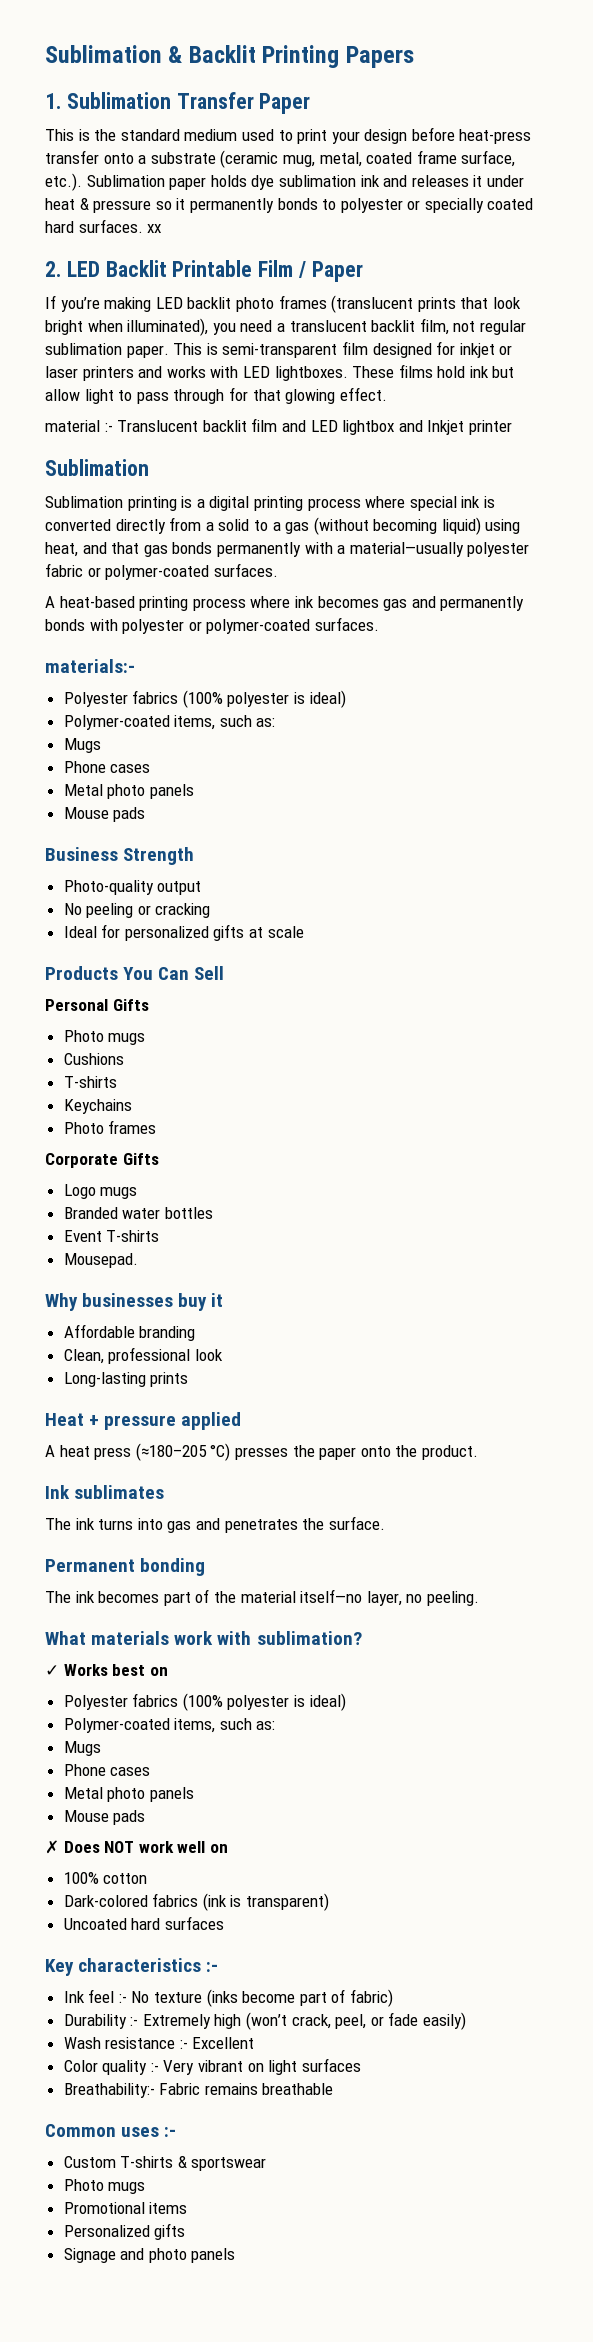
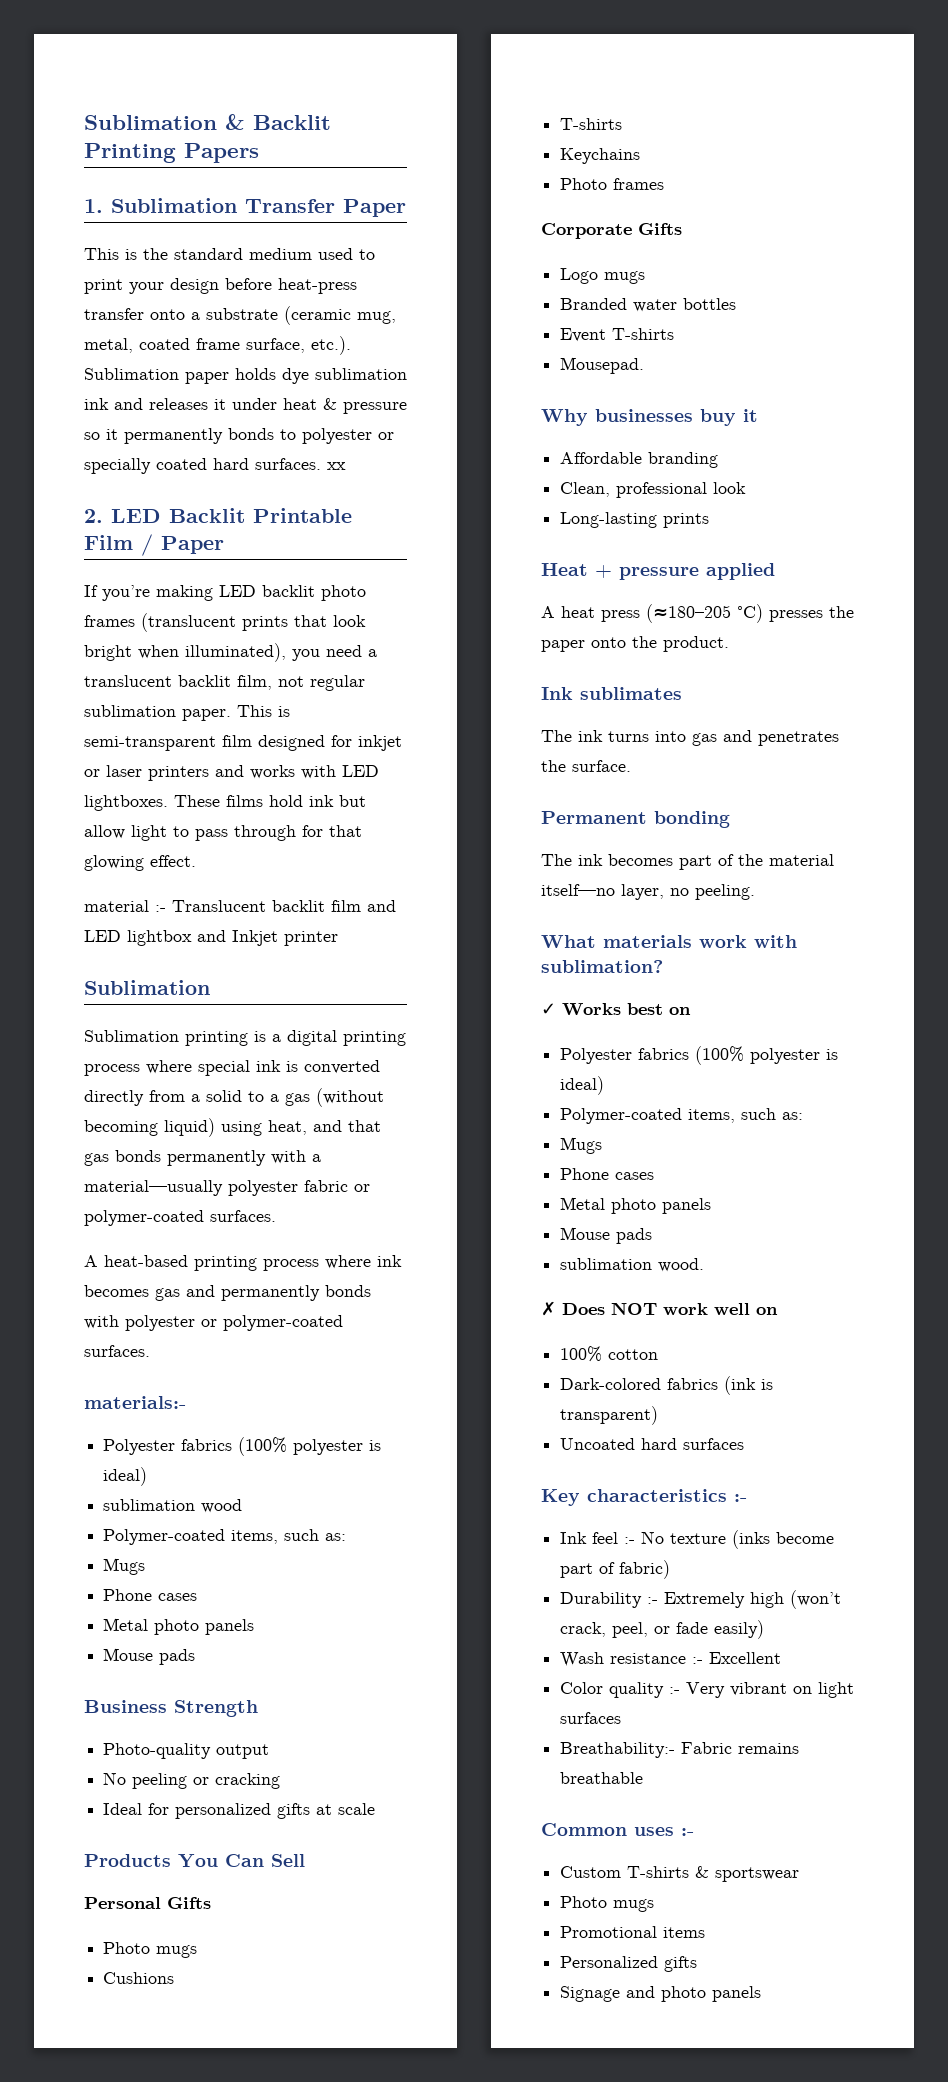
+ sublimation wood
+ sublimation wood.

